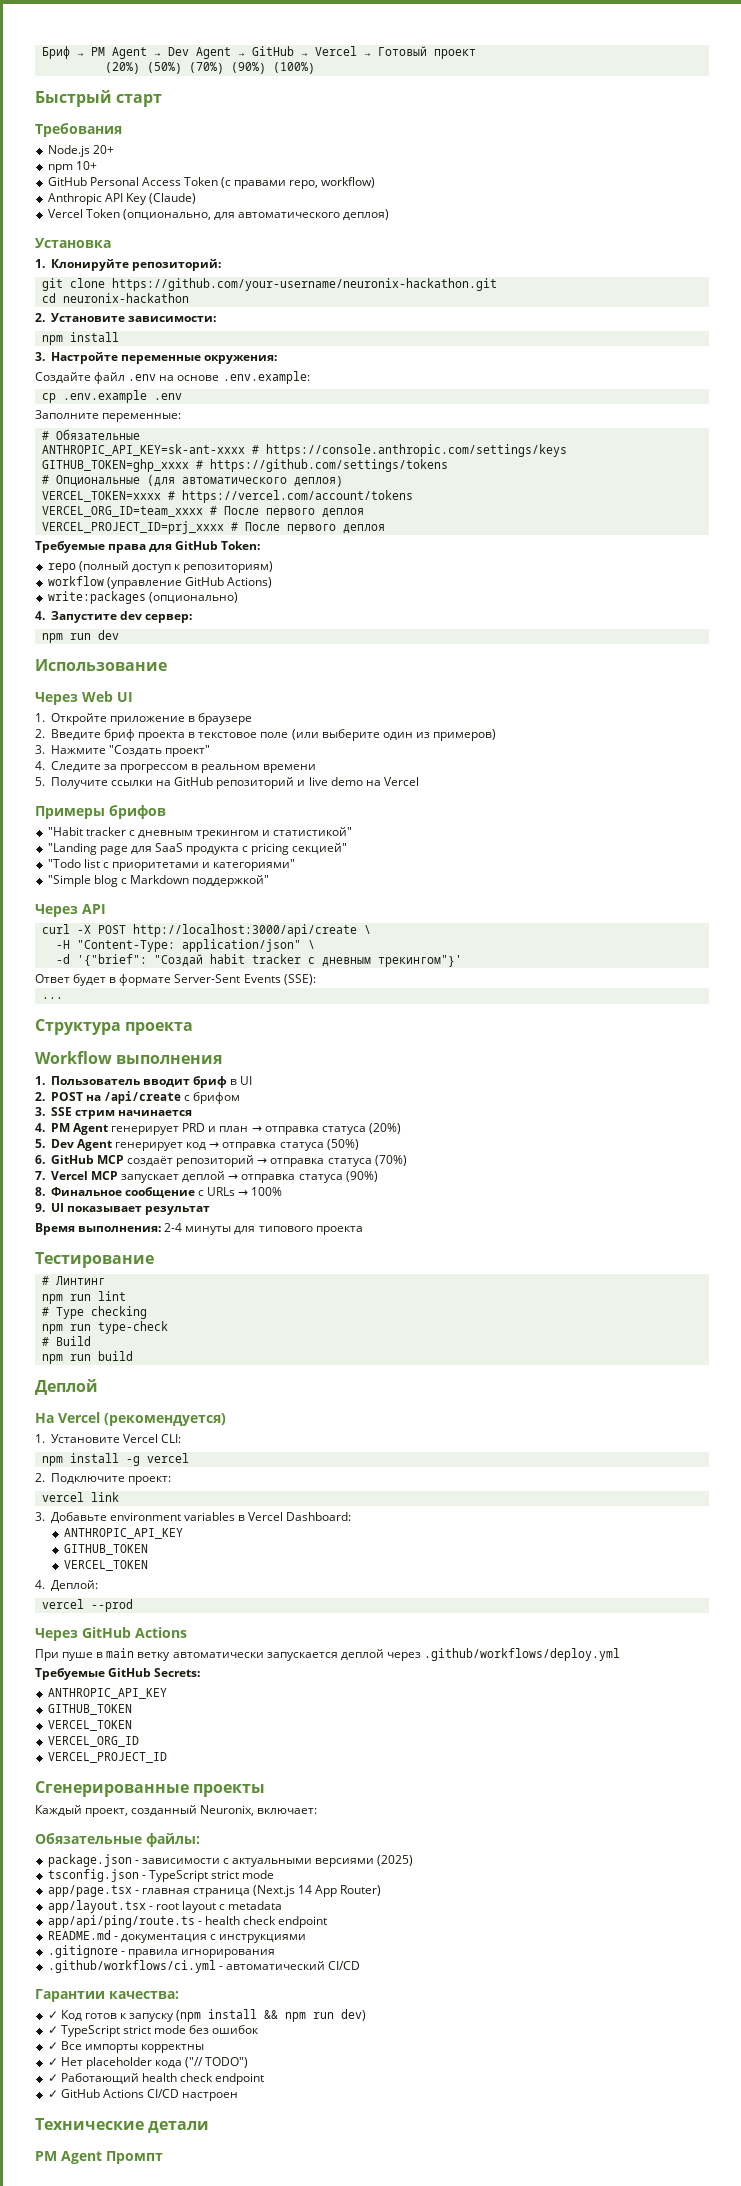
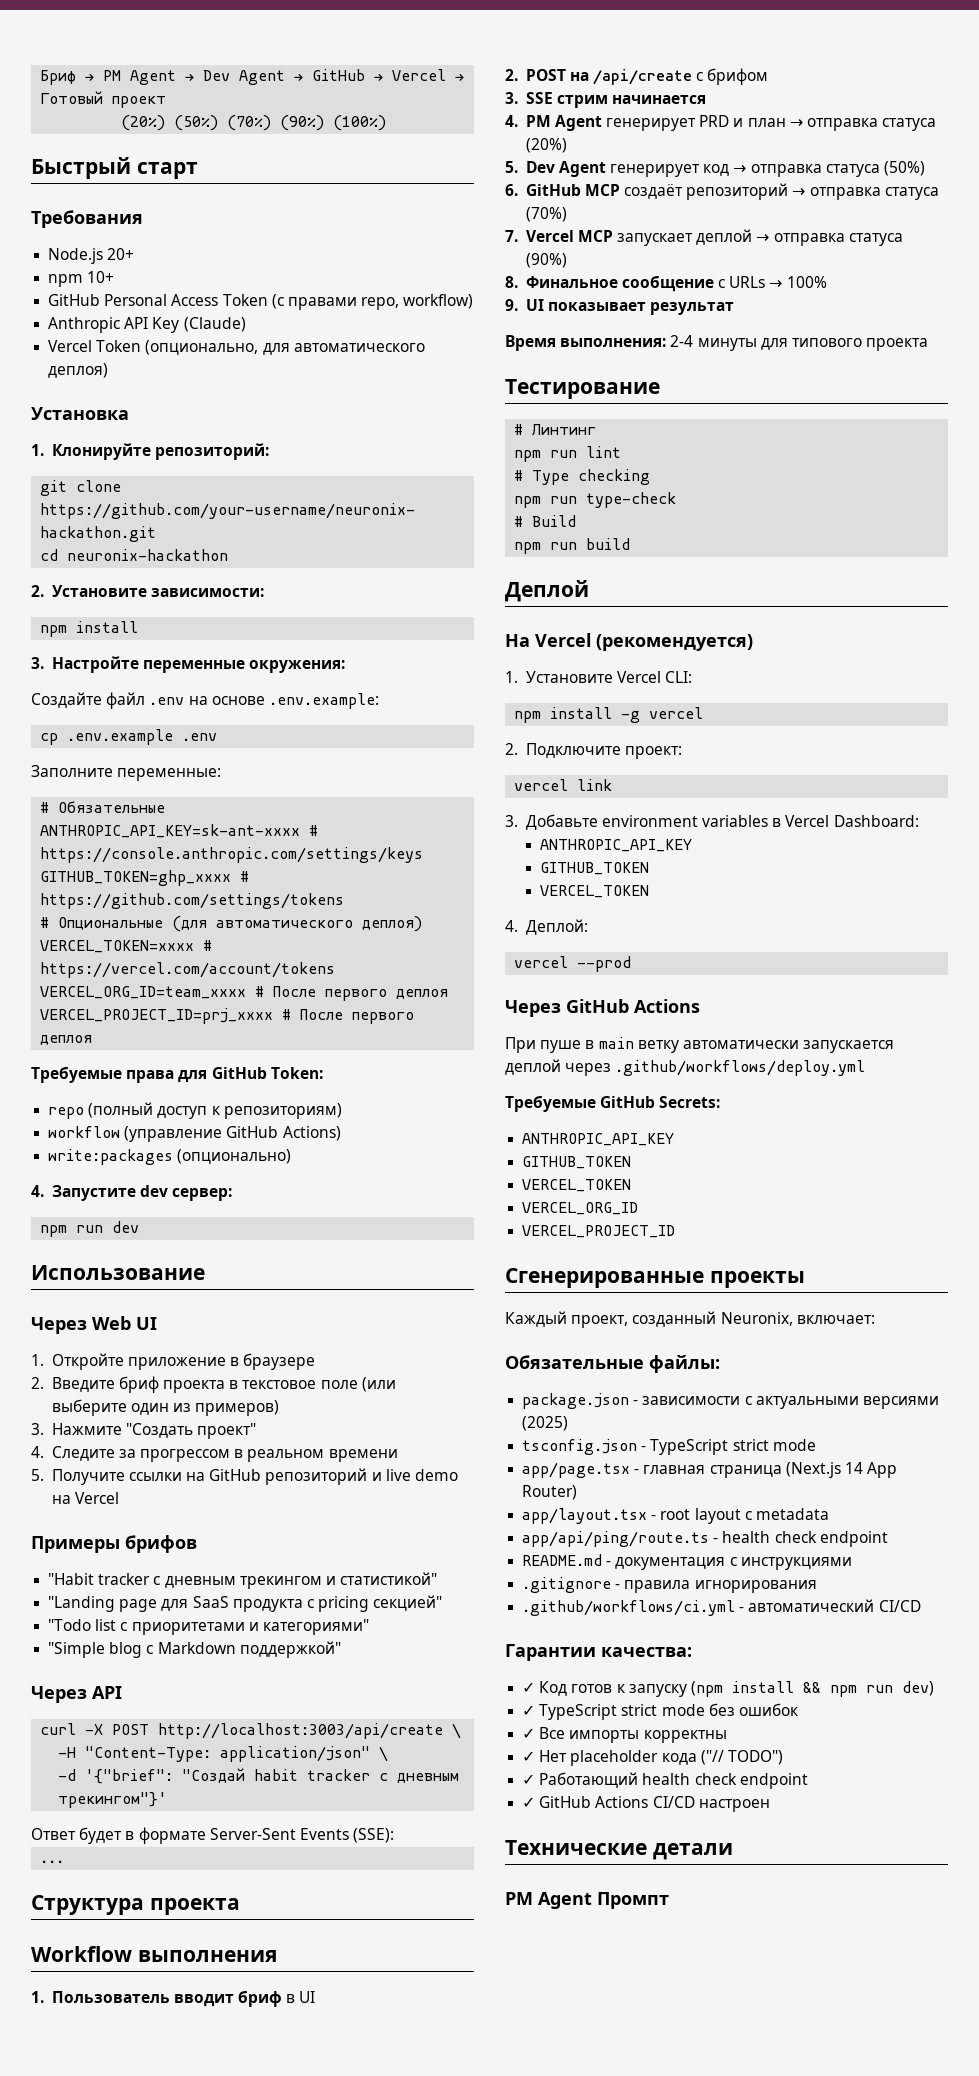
- curl -X POST http://localhost:3000/api/create \
+ curl -X POST http://localhost:3003/api/create \

